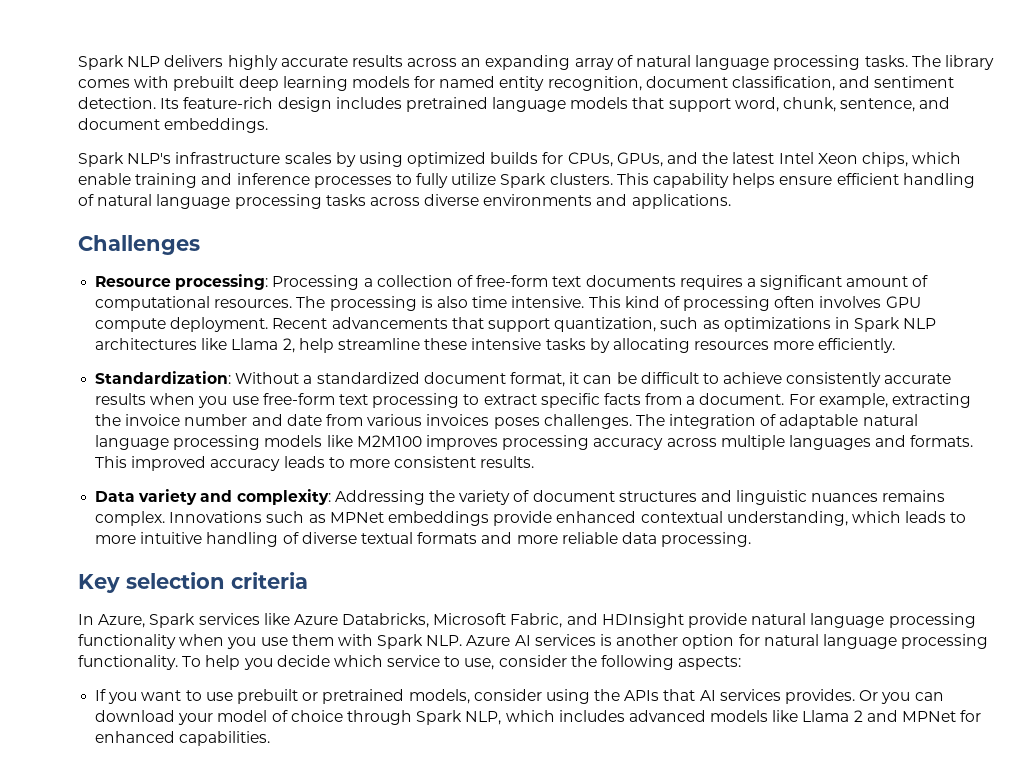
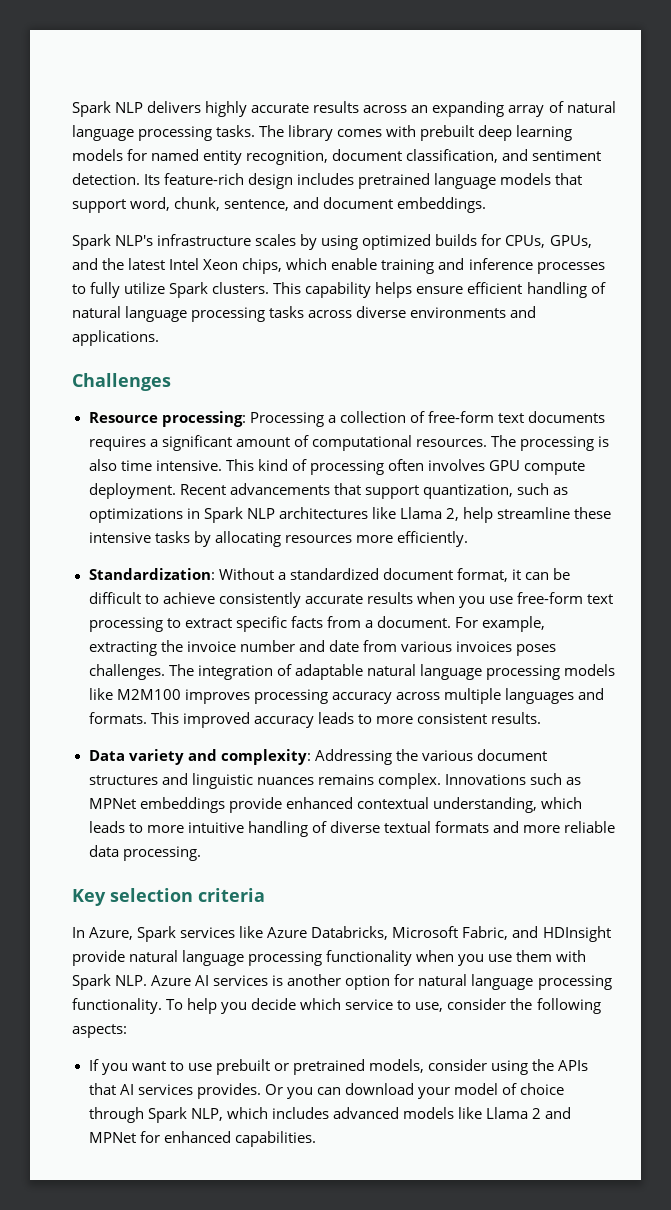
- Data variety and complexity: Addressing the variety of document structures and linguistic nuances remains complex.
+ Data variety and complexity: Addressing the various document structures and linguistic nuances remains complex.

